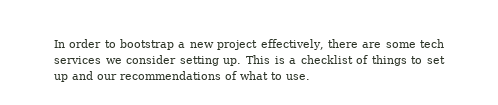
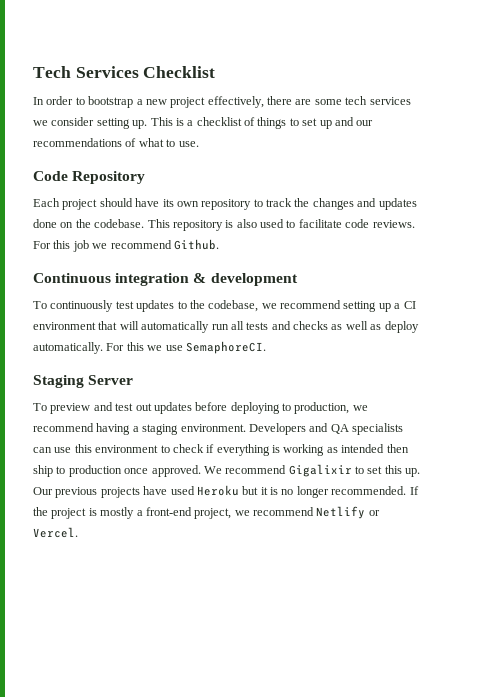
+ Tech Services Checklist
+ Code Repository
+ Each project should have its own repository to track the changes and updates done on the codebase. This repository is also used to facilitate code reviews. For this job we recommend Github.
+ Continuous integration & development
+ To continuously test updates to the codebase, we recommend setting up a CI environment that will automatically run all tests and checks as well as deploy automatically. For this we use SemaphoreCI.
+ Staging Server
+ To preview and test out updates before deploying to production, we recommend having a staging environment. Developers and QA specialists can use this environment to check if everything is working as intended then ship to production once approved. We recommend Gigalixir to set this up. Our previous projects have used Heroku but it is no longer recommended. If the project is mostly a front-end project, we recommend Netlify or Vercel.

